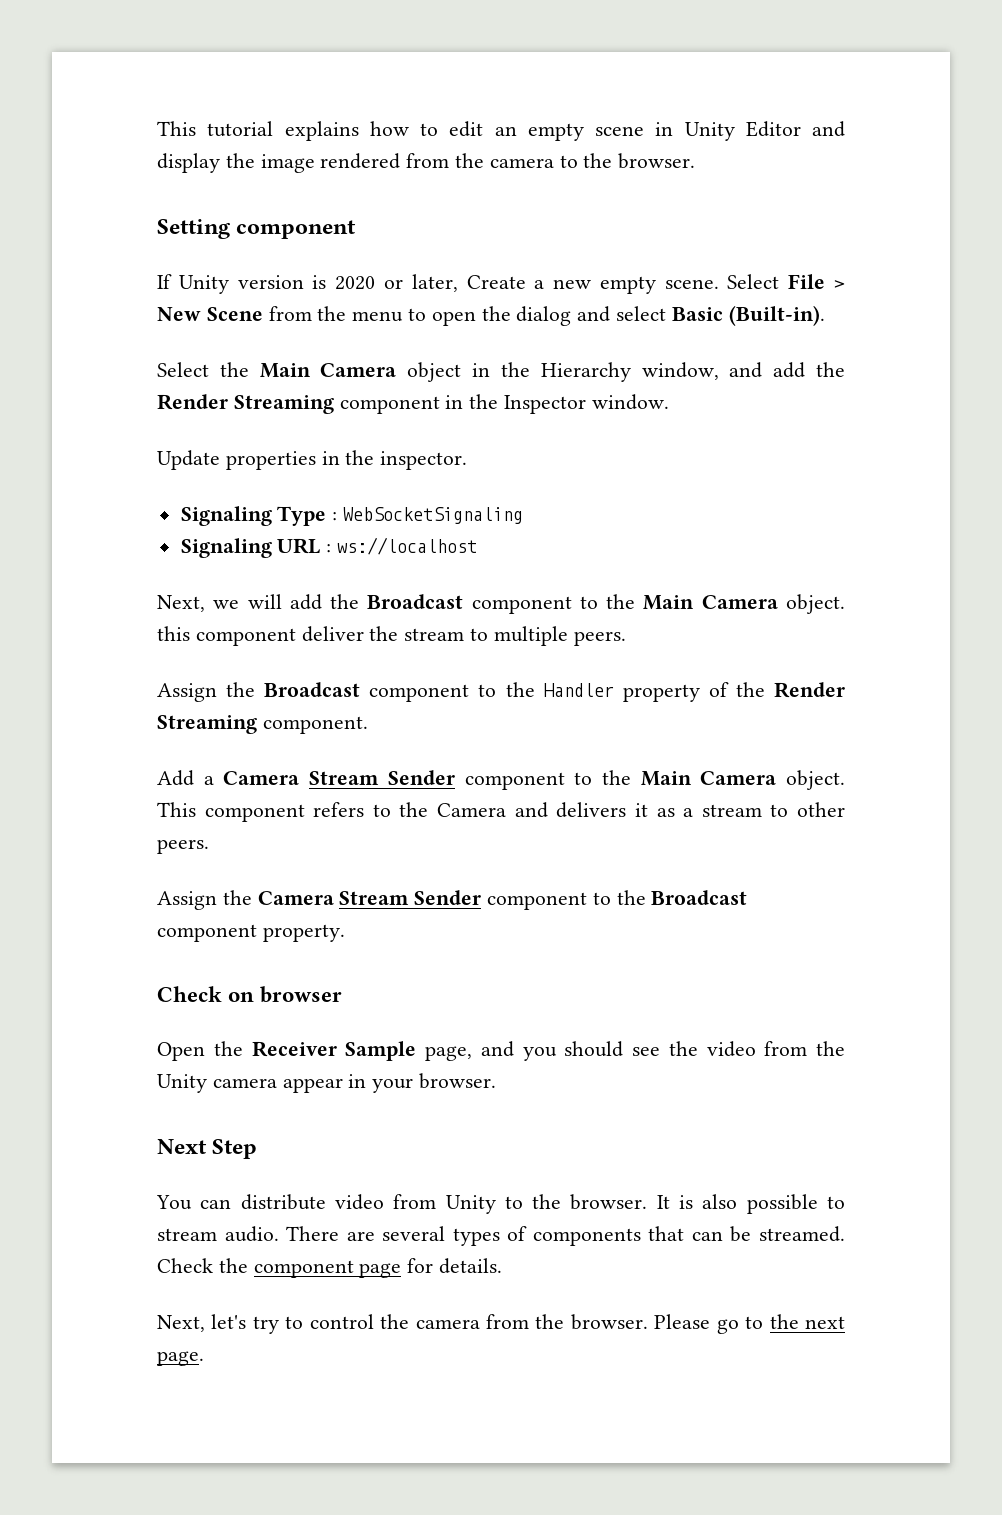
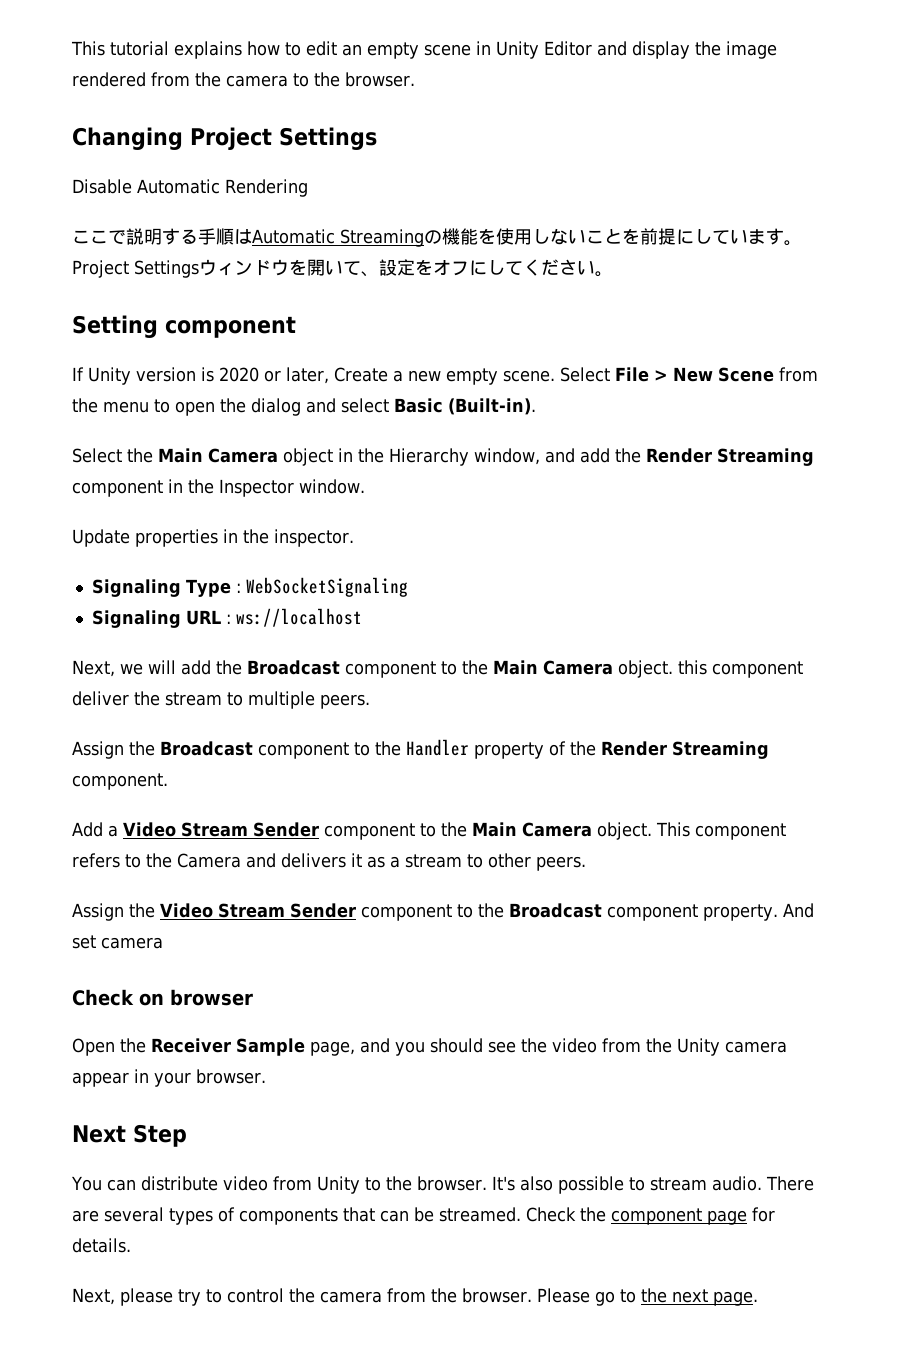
+ Changing Project Settings
+ Disable Automatic Rendering
+ ここで説明する手順はAutomatic Streamingの機能を使用しないことを前提にしています。Project Settingsウィンドウを開いて、設定をオフにしてください。
- Add a Camera Stream Sender component to the Main Camera object.
+ Add a Video Stream Sender component to the Main Camera object.
- Assign the Camera Stream Sender component to the Broadcast component property.
+ Assign the Video Stream Sender component to the Broadcast component property. And set camera
- It is also possible to stream audio.
+ It's also possible to stream audio.
- Next, let's try to control the camera from the browser.
+ Next, please try to control the camera from the browser.

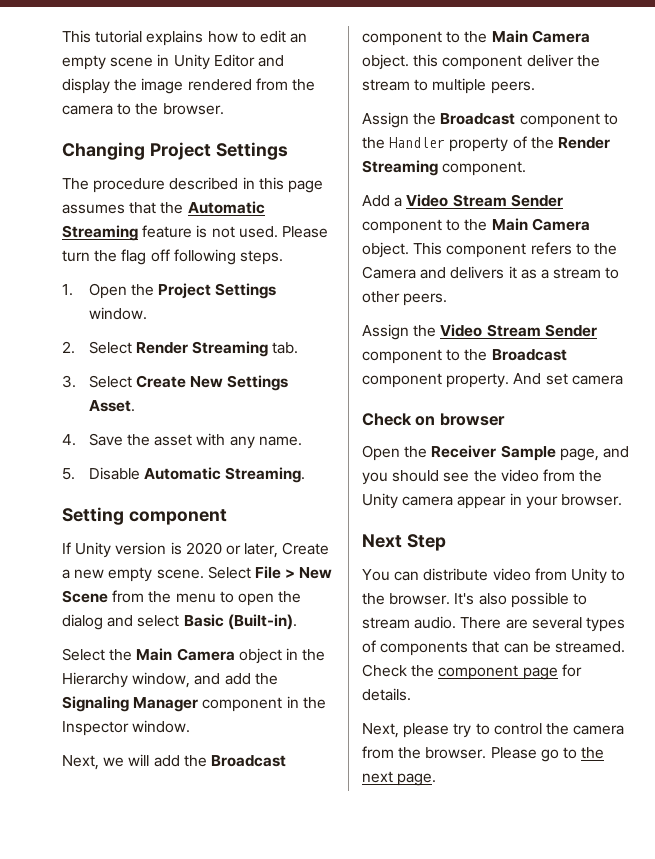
- Disable Automatic Rendering
- ここで説明する手順はAutomatic Streamingの機能を使用しないことを前提にしています。Project Settingsウィンドウを開いて、設定をオフにしてください。
+ The procedure described in this page assumes that the Automatic Streaming feature is not used. Please turn the flag off following steps.
+ 1. Open the Project Settings window.
+ 2. Select Render Streaming tab.
+ 3. Select Create New Settings Asset.
+ 4. Save the asset with any name.
+ 5. Disable Automatic Streaming.
- Select the Main Camera object in the Hierarchy window, and add the Render Streaming component in the Inspector window.
+ Select the Main Camera object in the Hierarchy window, and add the Signaling Manager component in the Inspector window.
- Update properties in the inspector.
- Signaling Type : WebSocketSignaling
- Signaling URL : ws://localhost

